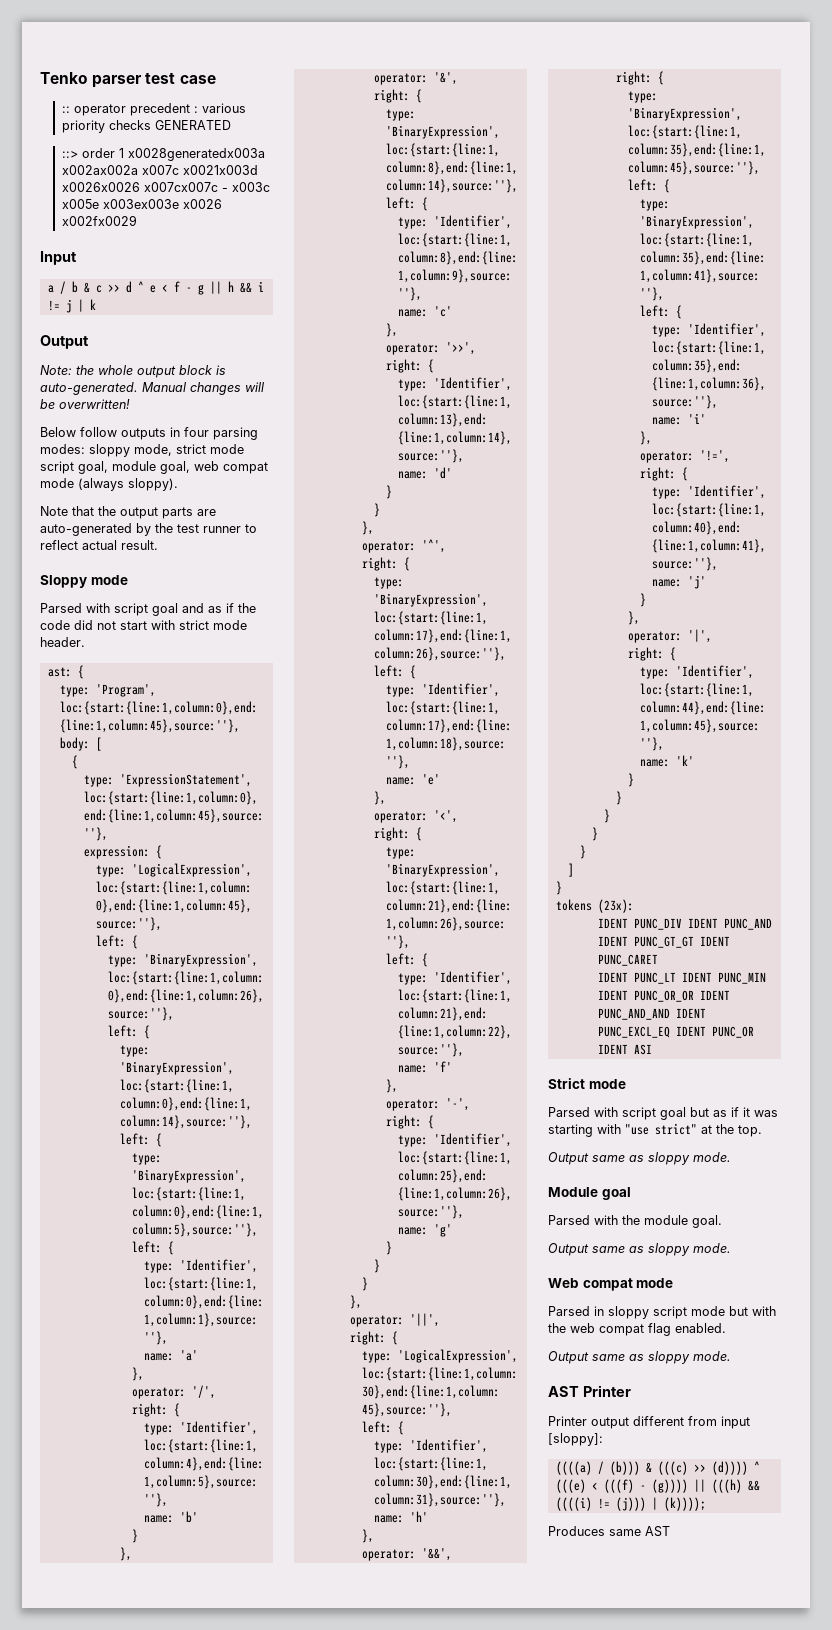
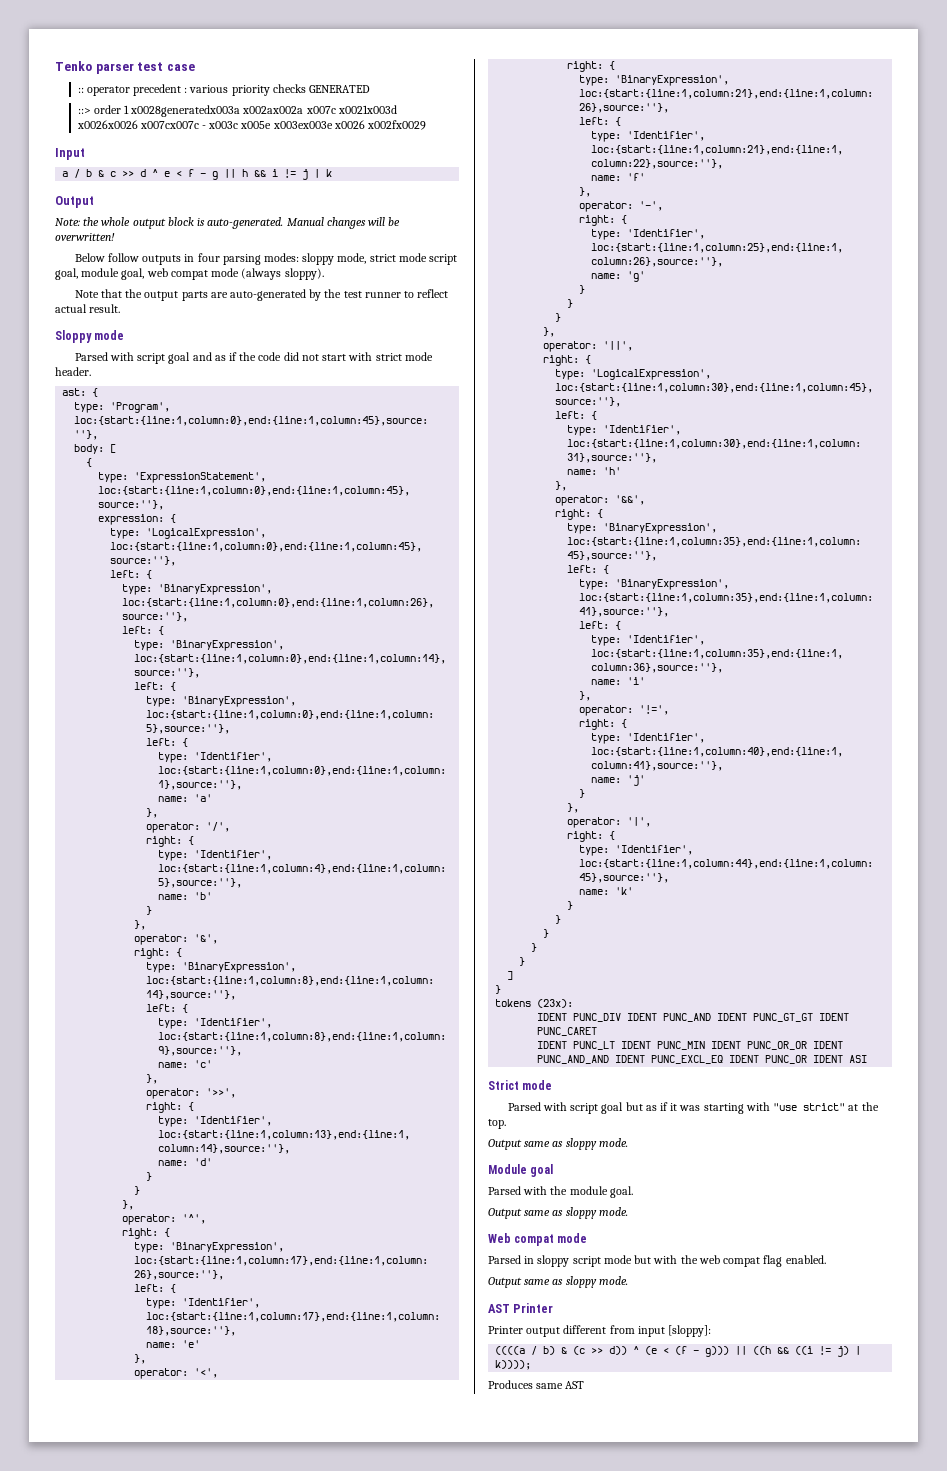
- ((((a) / (b))) & (((c) >> (d)))) ^ (((e) < (((f) - (g)))) || (((h) && ((((i) != (j))) | (k))));
+ ((((a / b) & (c >> d)) ^ (e < (f - g))) || ((h && ((i != j) | k))));

